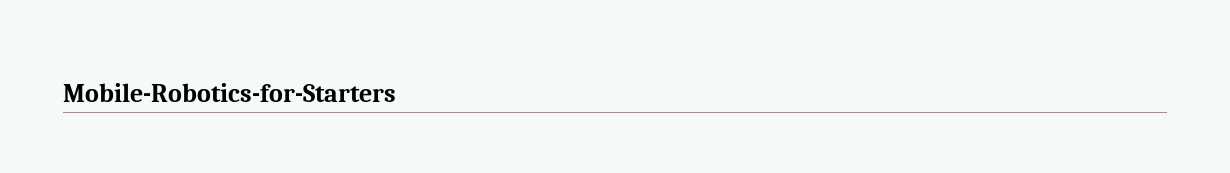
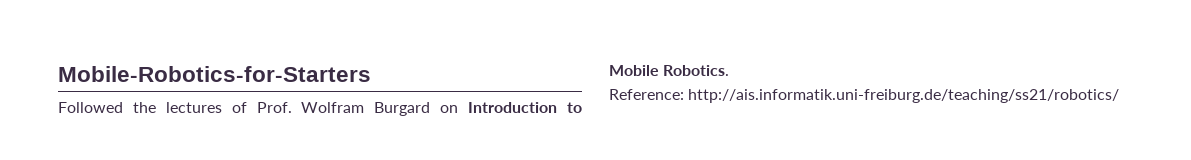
+ Followed the lectures of Prof. Wolfram Burgard on Introduction to Mobile Robotics.
+ Reference: http://ais.informatik.uni-freiburg.de/teaching/ss21/robotics/

